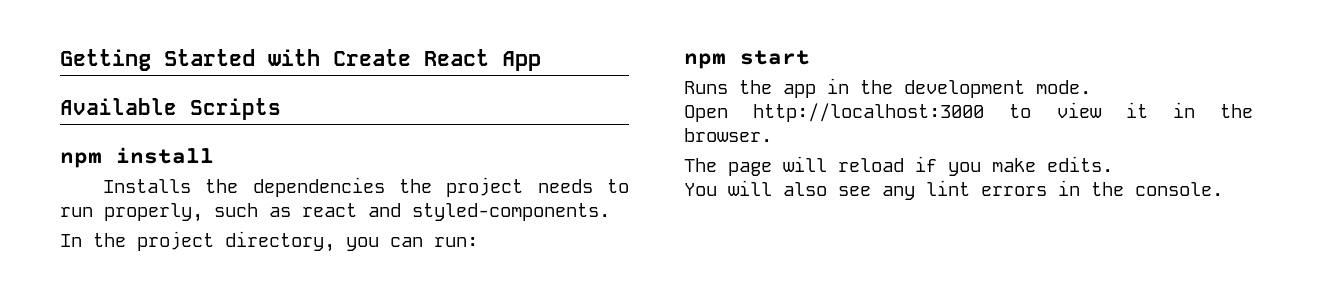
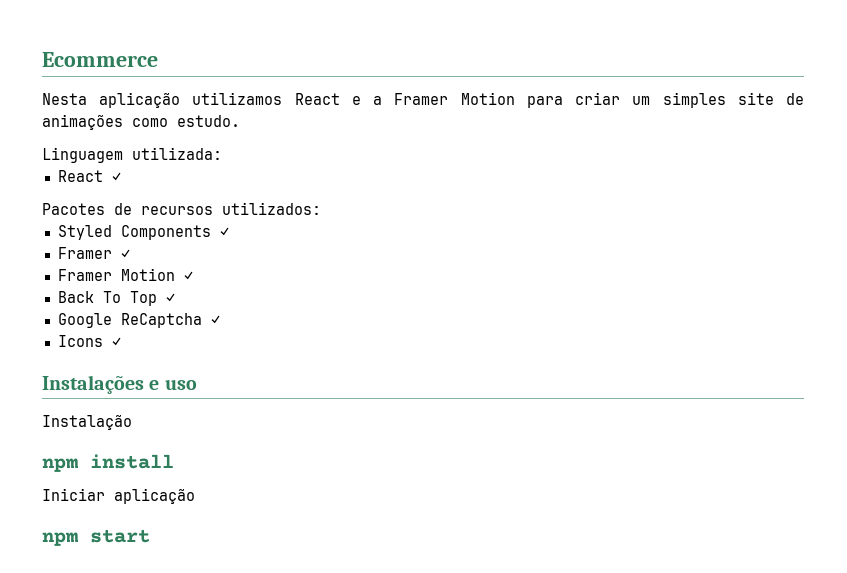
- Getting Started with Create React App
- Available Scripts
+ Ecommerce
+ Nesta aplicação utilizamos React e a Framer Motion para criar um simples site de animações como estudo.
+ Linguagem utilizada:
+ React ✓
+ Pacotes de recursos utilizados:
+ Styled Components ✓
+ Framer ✓
+ Framer Motion ✓
+ Back To Top ✓
+ Google ReCaptcha ✓
+ Icons ✓
+ Instalações e uso
+ Instalação
  npm install
- Installs the dependencies the project needs to run properly, such as react and styled-components.
- In the project directory, you can run:
+ Iniciar aplicação
  npm start
- Runs the app in the development mode.
- Open http://localhost:3000 to view it in the browser.
- The page will reload if you make edits.
- You will also see any lint errors in the console.

